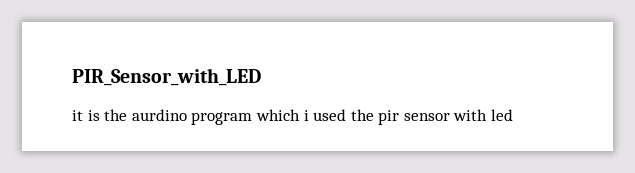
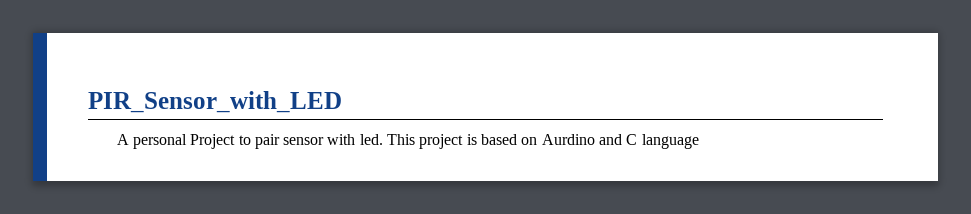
- it is the aurdino program which i used the pir sensor with led
+ A personal Project to pair sensor with led. This project is based on Aurdino and C language

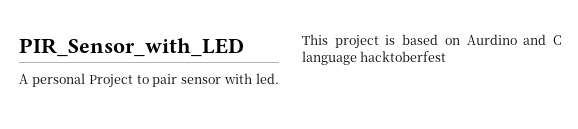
- This project is based on Aurdino and C language
+ This project is based on Aurdino and C language hacktoberfest

